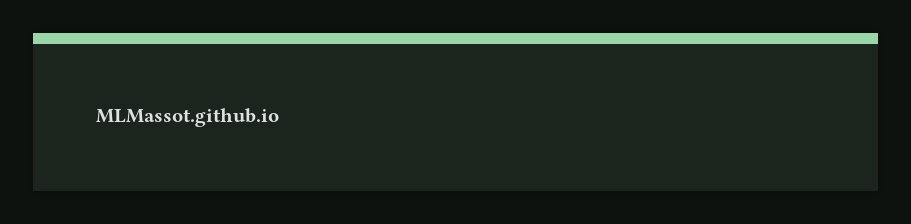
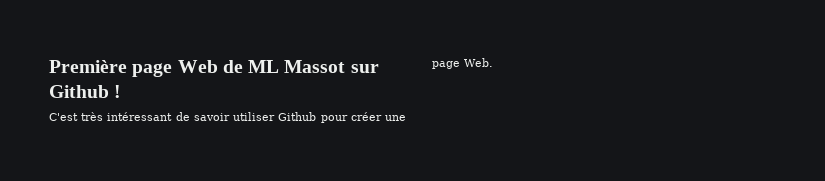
- MLMassot.github.io
+ Première page Web de ML Massot sur Github !
+ C'est très intéressant de savoir utiliser Github pour créer une page Web.

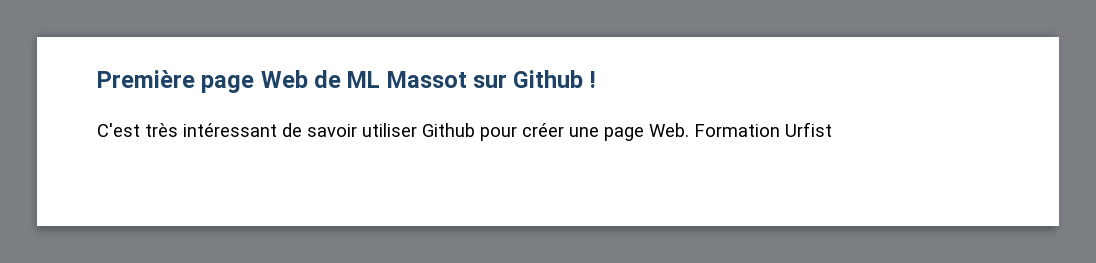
- C'est très intéressant de savoir utiliser Github pour créer une page Web.
+ C'est très intéressant de savoir utiliser Github pour créer une page Web. Formation Urfist

